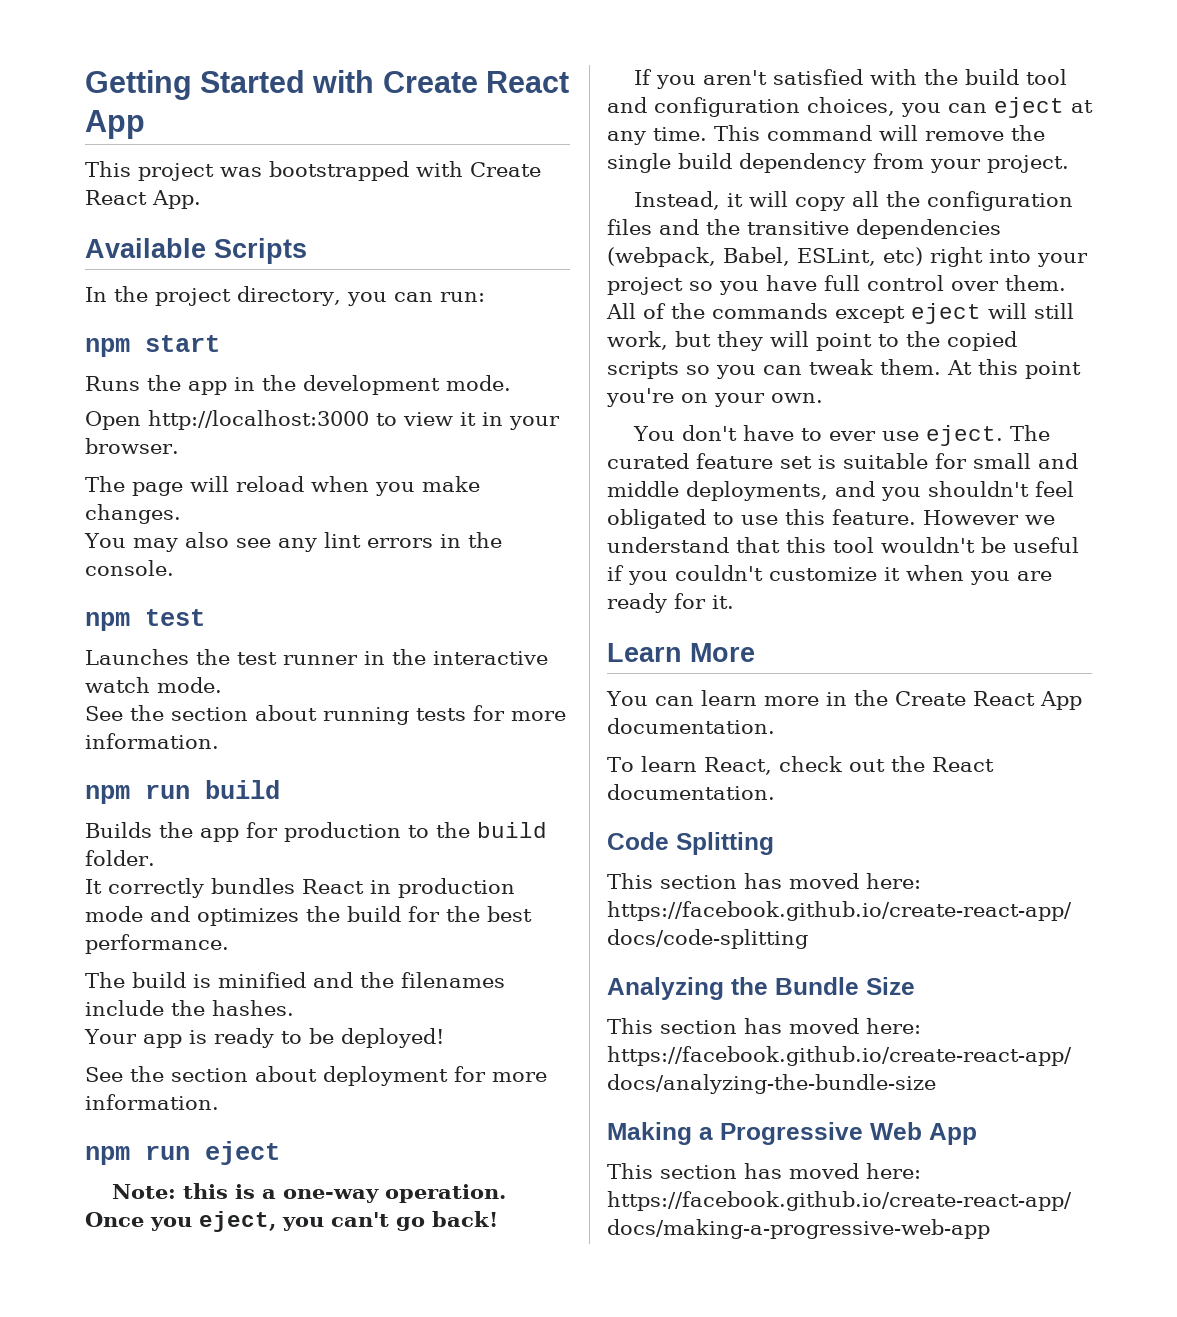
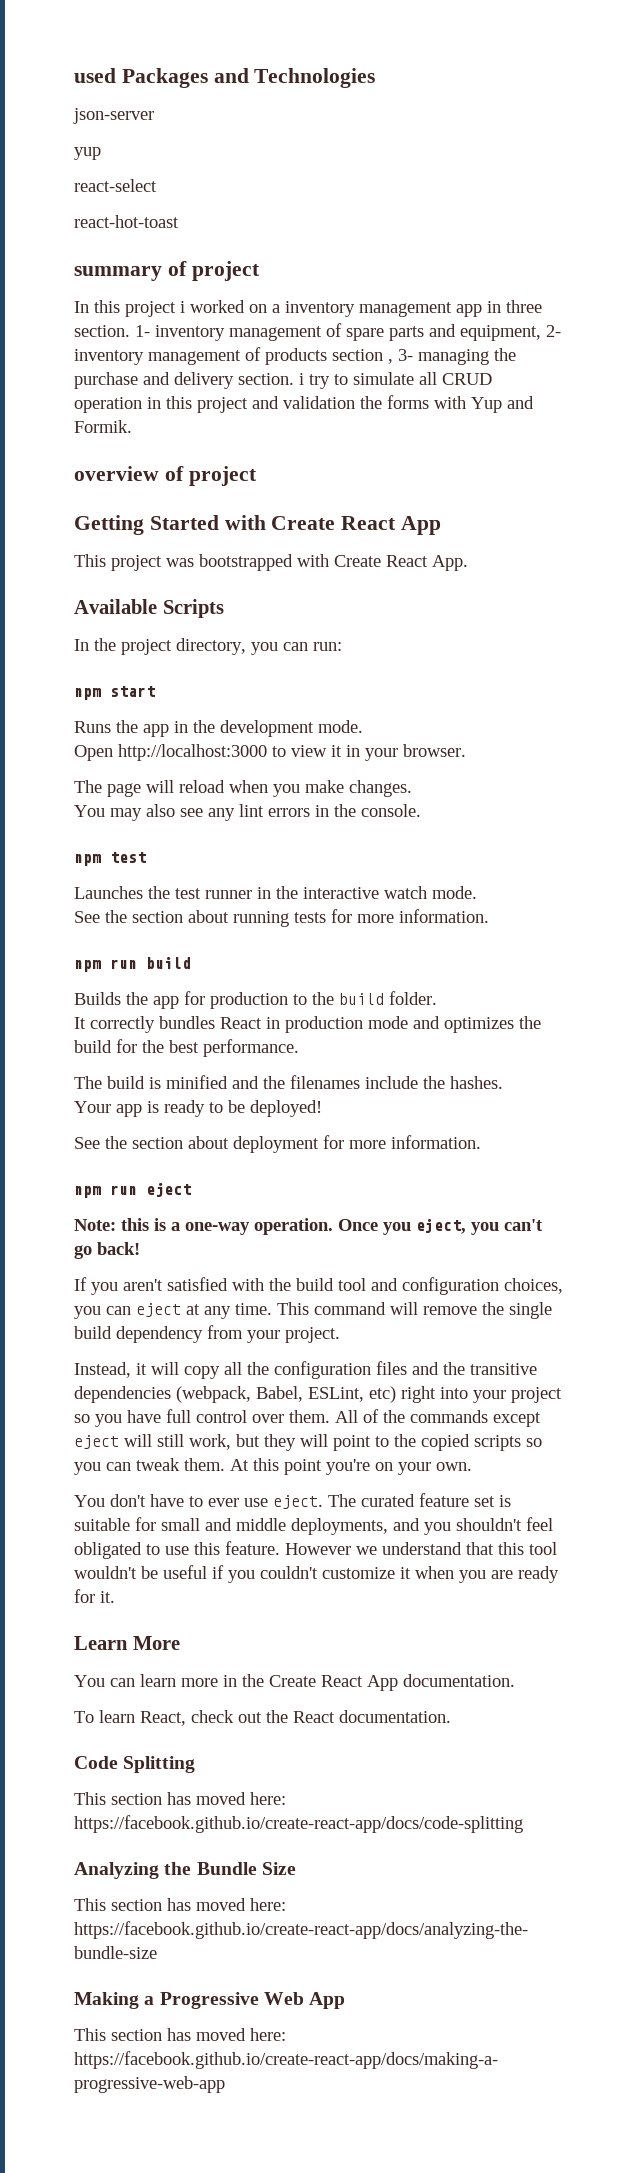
+ used Packages and Technologies
+ json-server
+ yup
+ react-select
+ react-hot-toast
+ summary of project
+ In this project i worked on a inventory management app in three section. 1- inventory management of spare parts and equipment, 2- inventory management of products section , 3- managing the purchase and delivery section. i try to simulate all CRUD operation in this project and validation the forms with Yup and Formik.
+ overview of project

